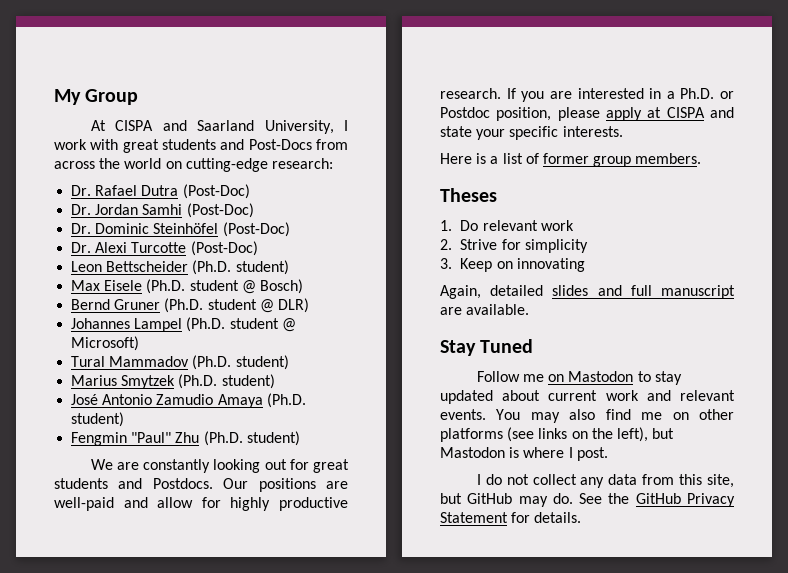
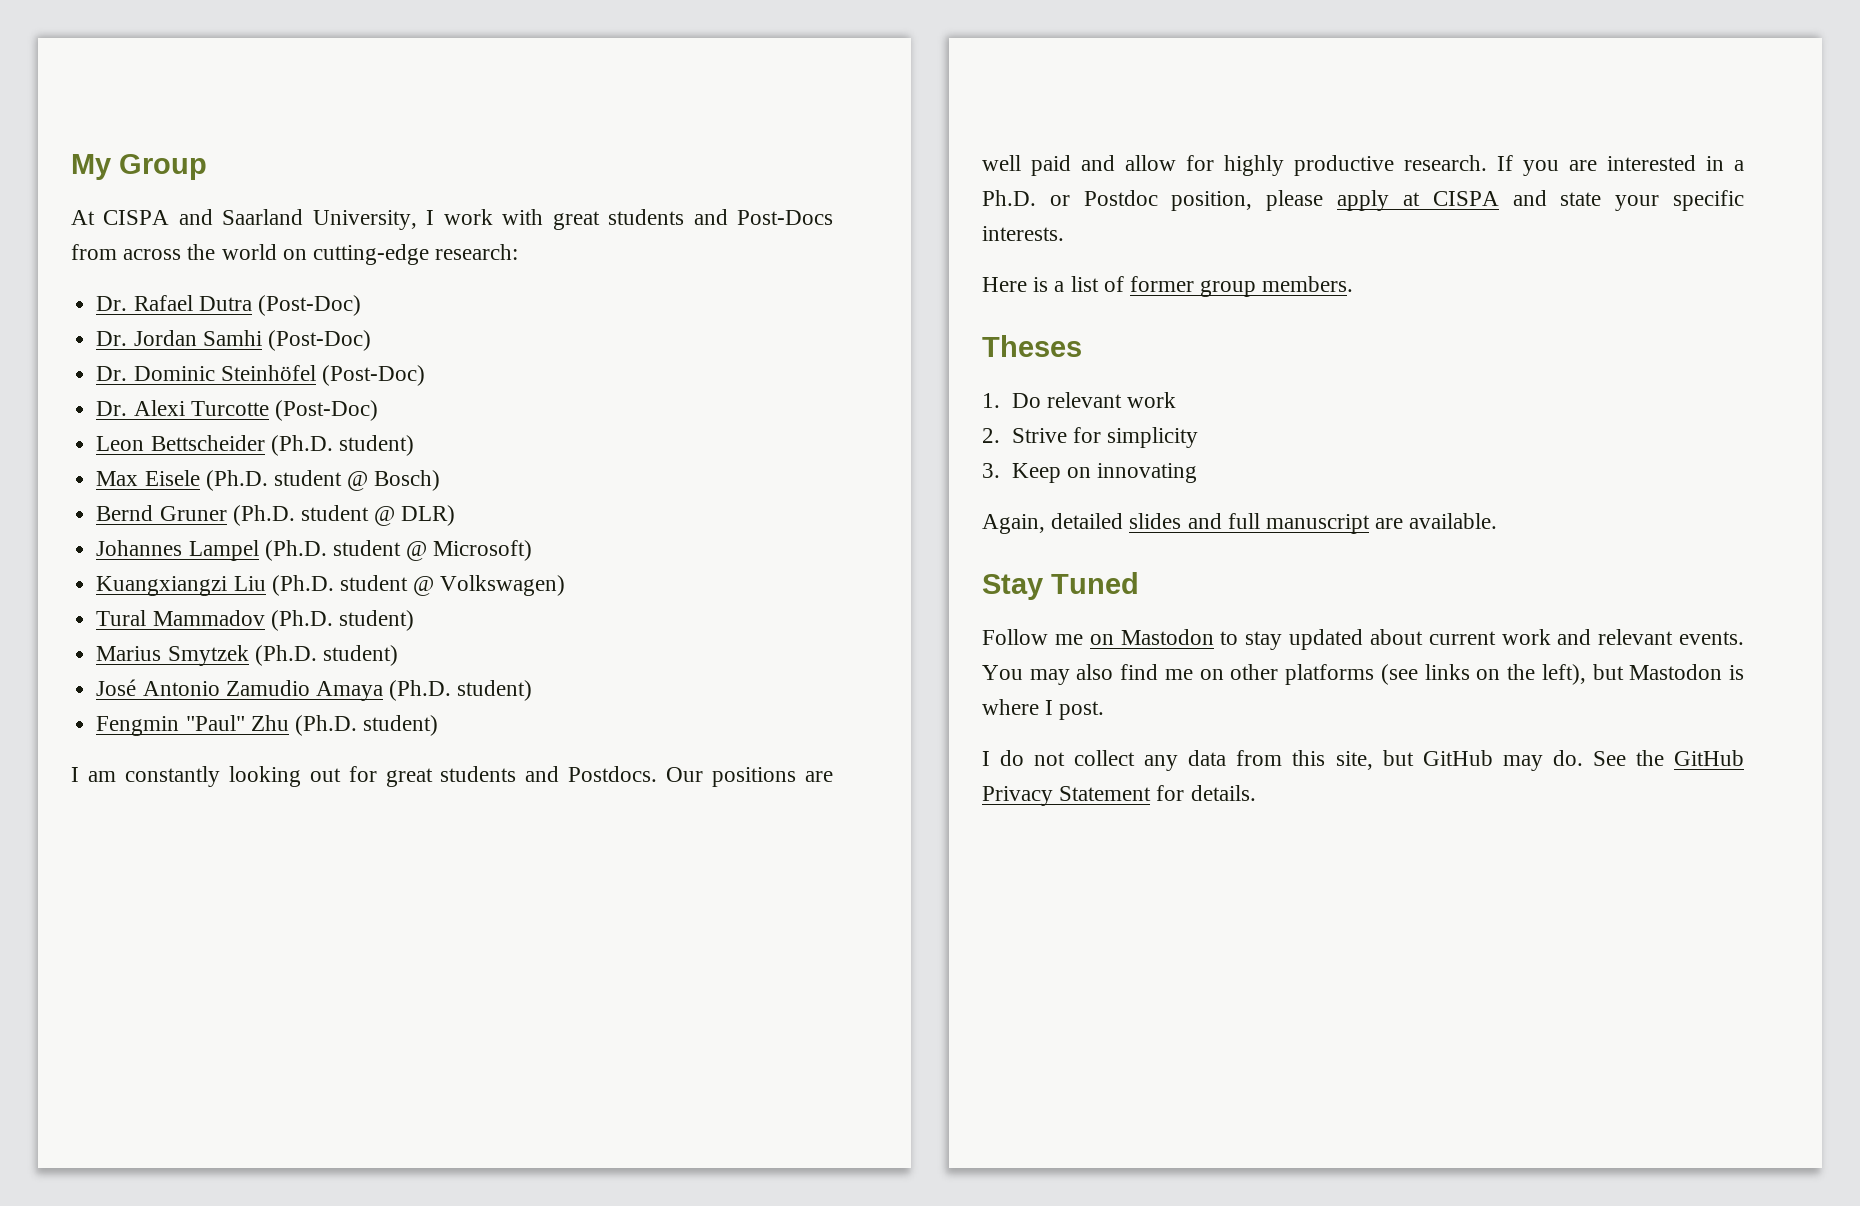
+ Kuangxiangzi Liu (Ph.D. student @ Volkswagen)
- We are constantly looking out for great students and Postdocs.
+ I am constantly looking out for great students and Postdocs.
- Our positions are well-paid and allow for highly productive research.
+ Our positions are well paid and allow for highly productive research.

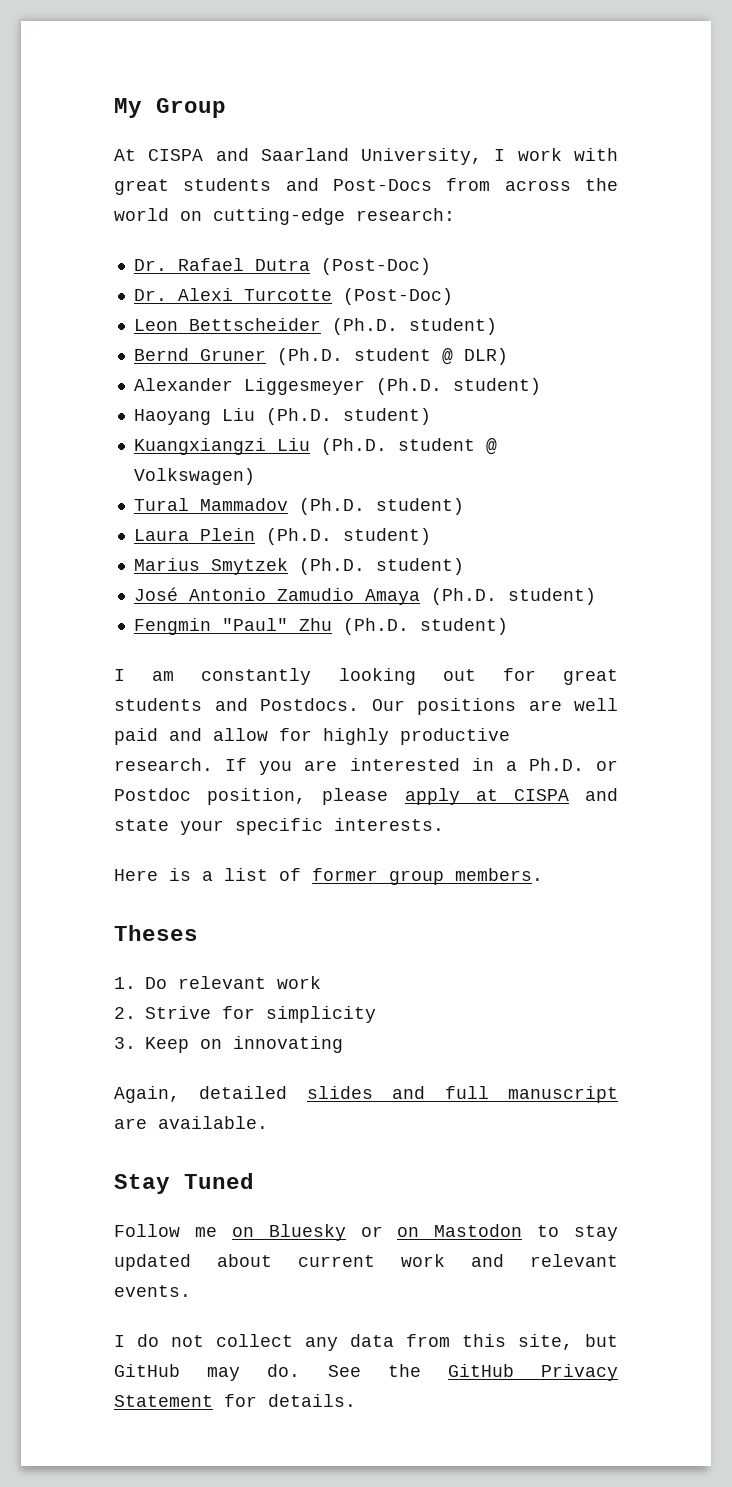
- Dr. Jordan Samhi (Post-Doc)
- Dr. Dominic Steinhöfel (Post-Doc)
- Max Eisele (Ph.D. student @ Bosch)
- Johannes Lampel (Ph.D. student @ Microsoft)
+ Alexander Liggesmeyer (Ph.D. student)
+ Haoyang Liu (Ph.D. student)
+ Laura Plein (Ph.D. student)
- Follow me on Mastodon to stay updated about current work and relevant events. You may also find me on other platforms (see links on the left), but Mastodon is where I post.
+ Follow me on Bluesky or on Mastodon to stay updated about current work and relevant events.

